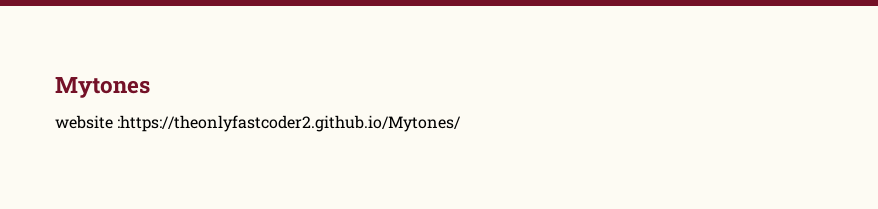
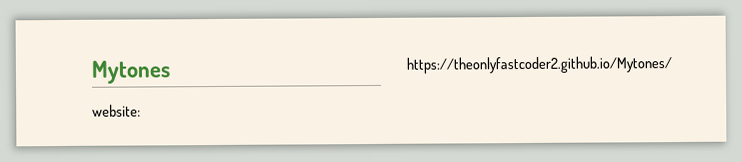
- website :https://theonlyfastcoder2.github.io/Mytones/
+ website: https://theonlyfastcoder2.github.io/Mytones/

